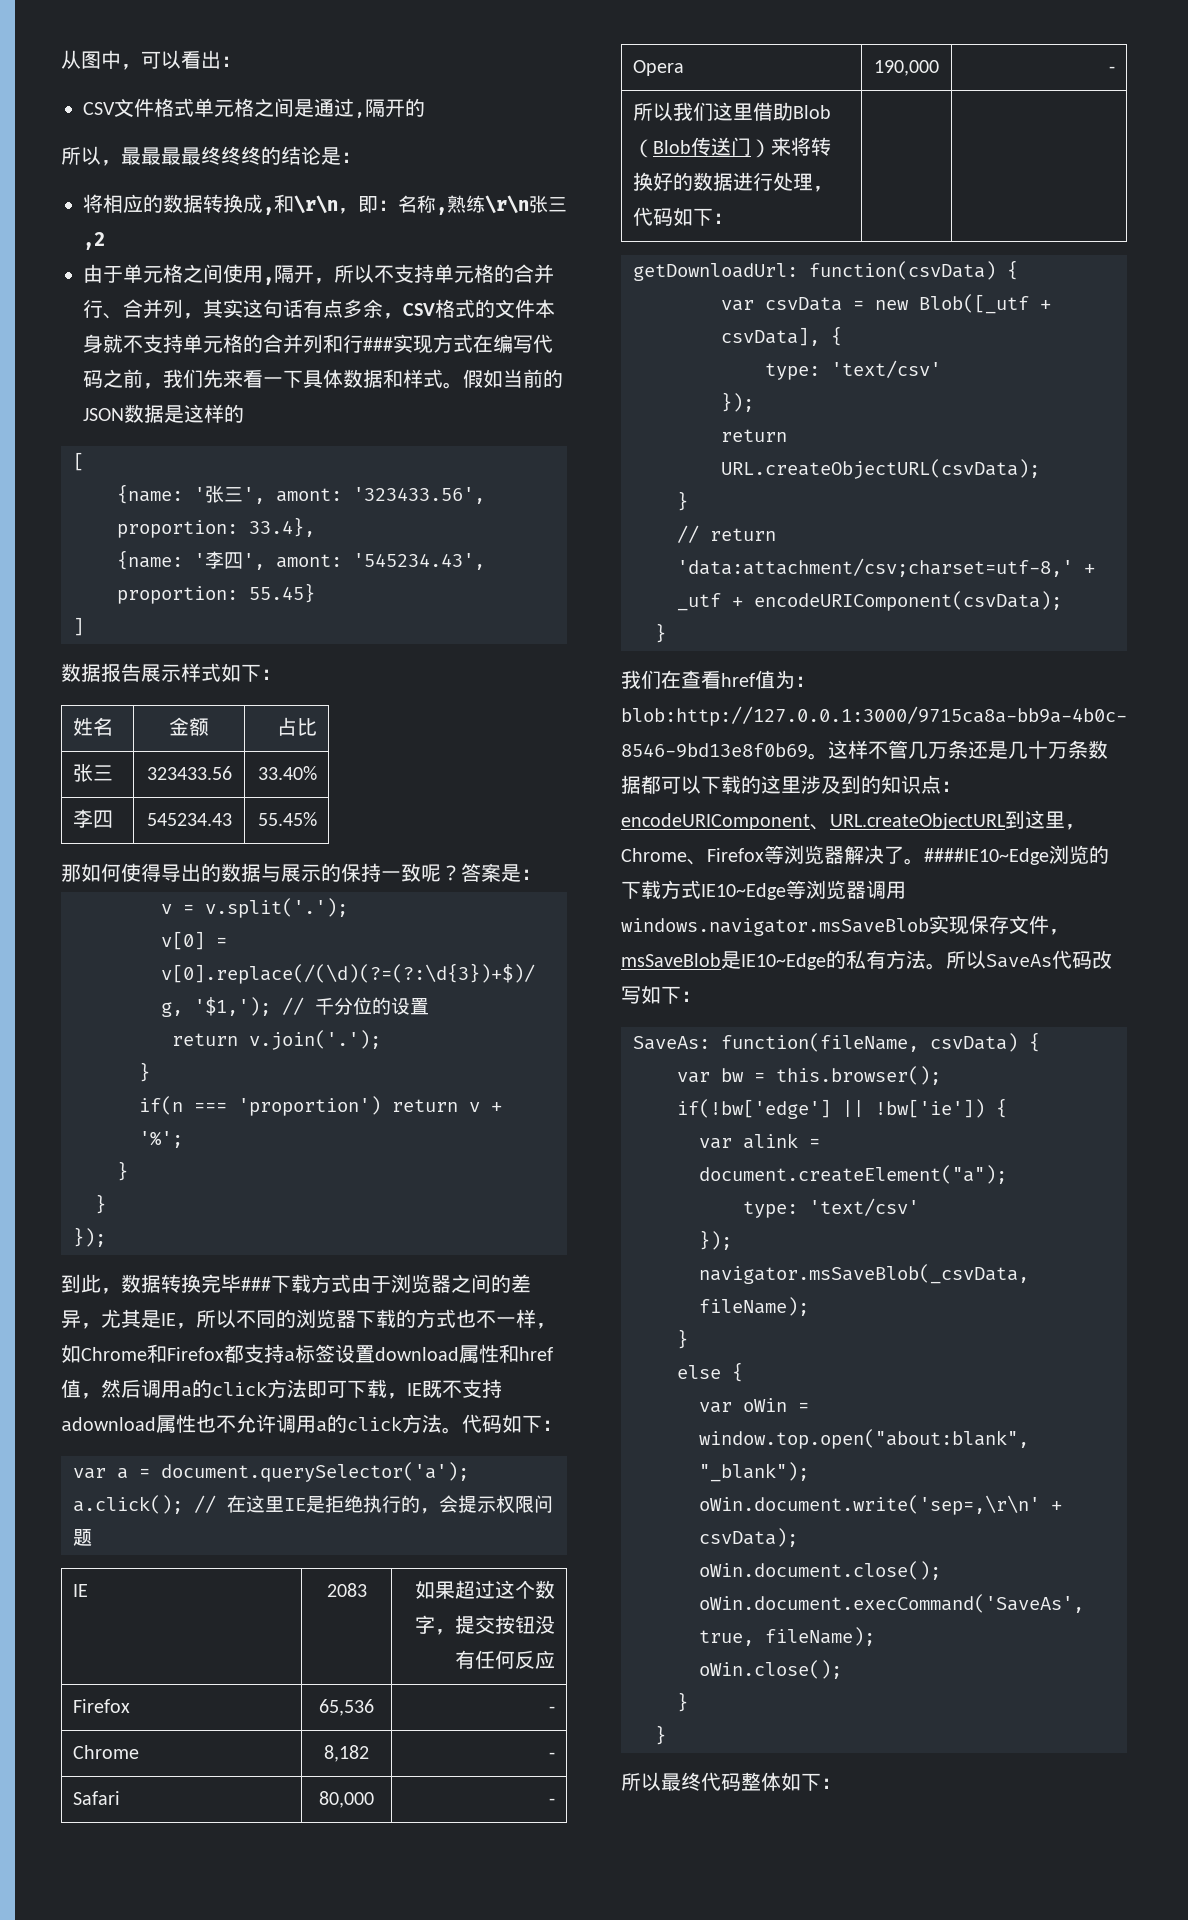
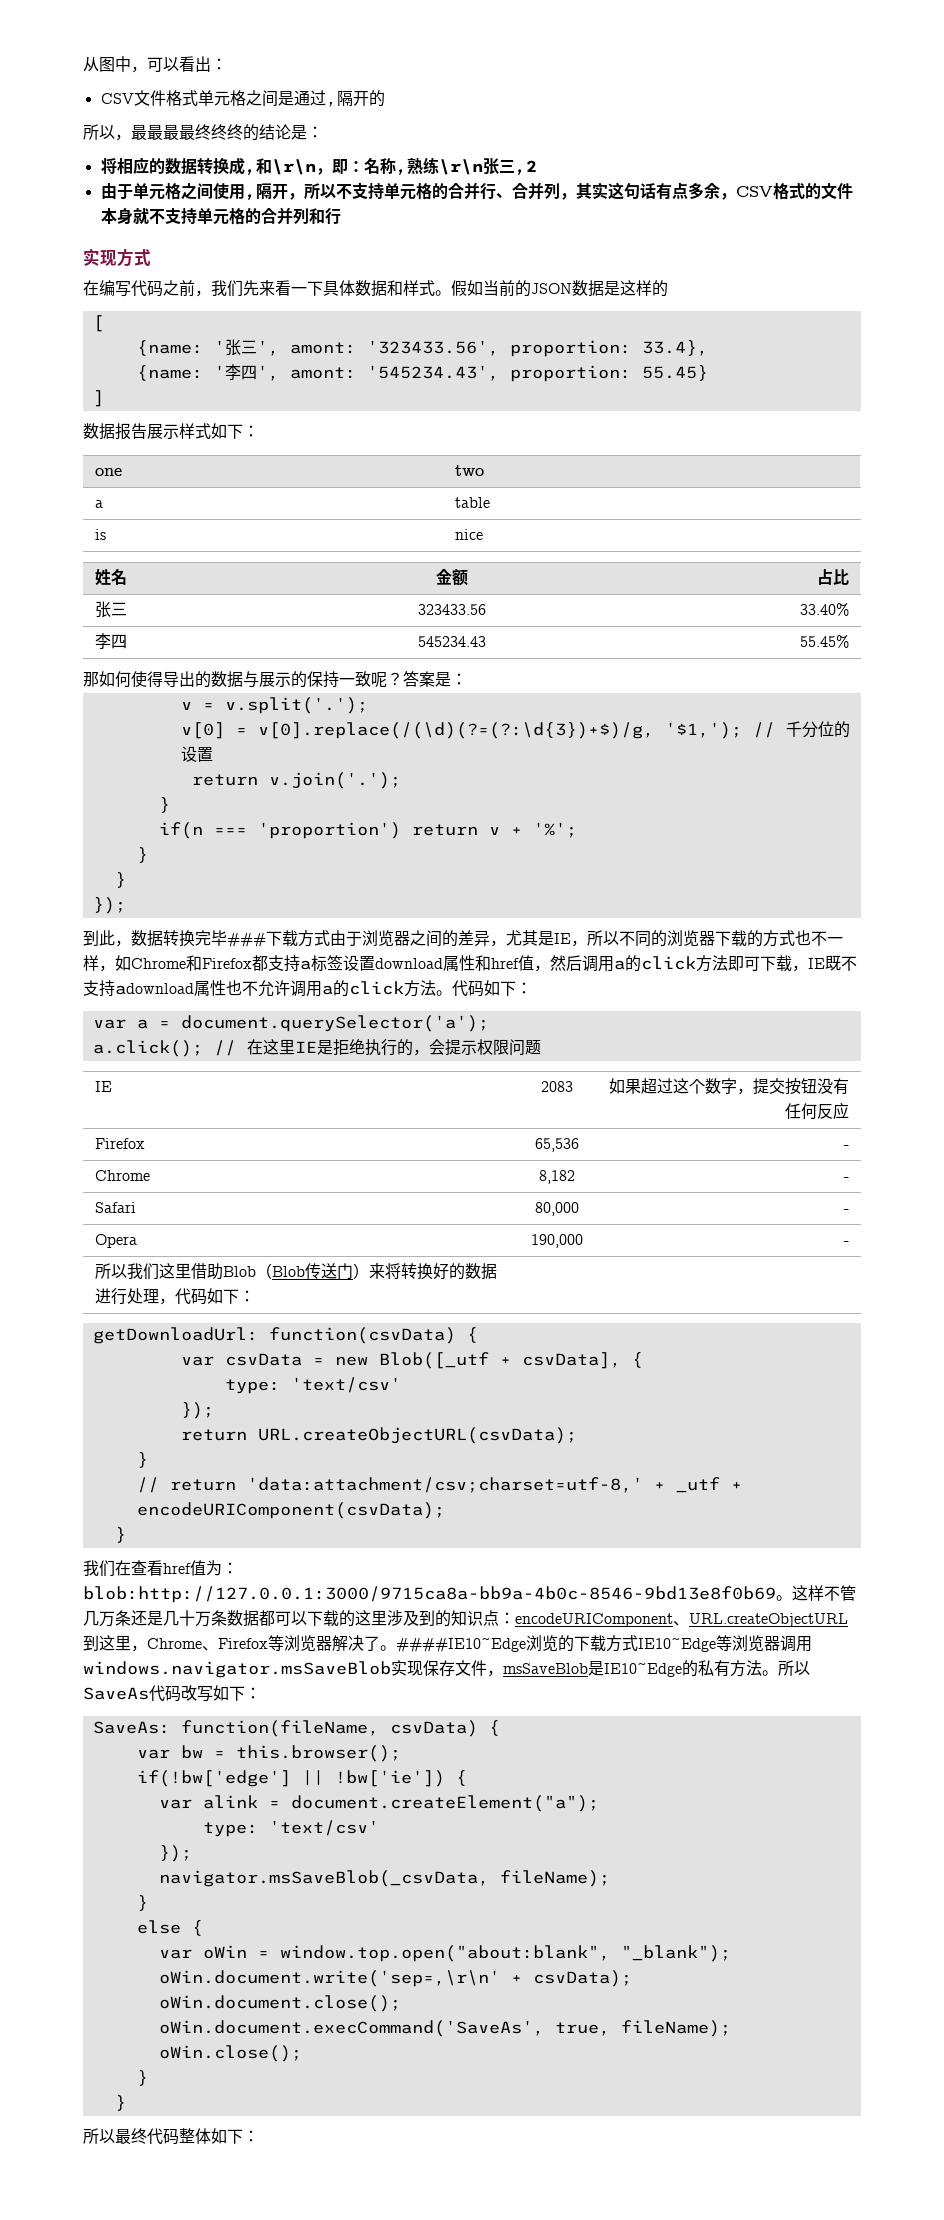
- 由于单元格之间使用,隔开，所以不支持单元格的合并行、合并列，其实这句话有点多余，CSV格式的文件本身就不支持单元格的合并列和行###实现方式在编写代码之前，我们先来看一下具体数据和样式。
+ 由于单元格之间使用,隔开，所以不支持单元格的合并行、合并列，其实这句话有点多余，CSV格式的文件本身就不支持单元格的合并列和行
+ 实现方式
+ 在编写代码之前，我们先来看一下具体数据和样式。
+ one | two
+ a | table
+ is | nice

